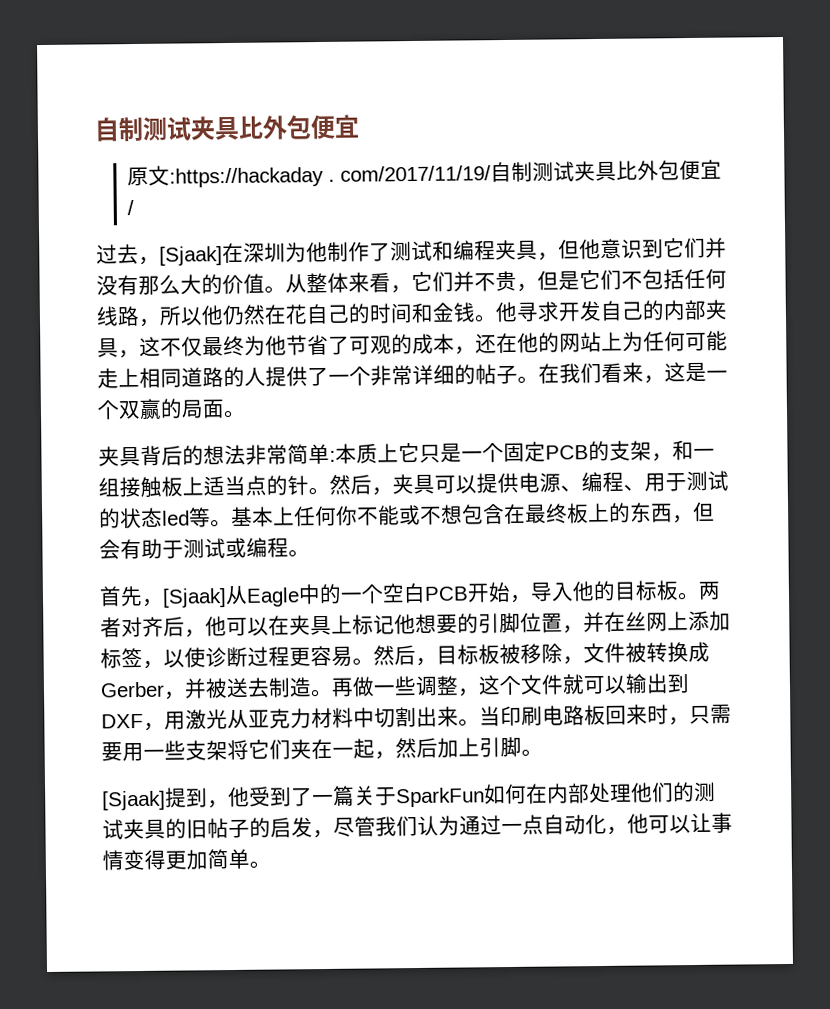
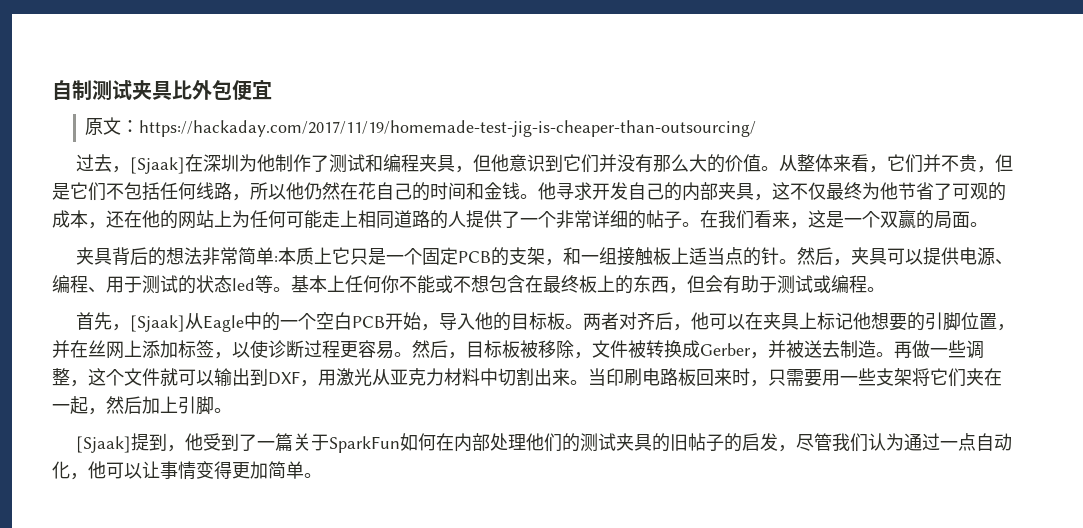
- 原文:https://hackaday . com/2017/11/19/自制测试夹具比外包便宜/
+ 原文：https://hackaday.com/2017/11/19/homemade-test-jig-is-cheaper-than-outsourcing/

